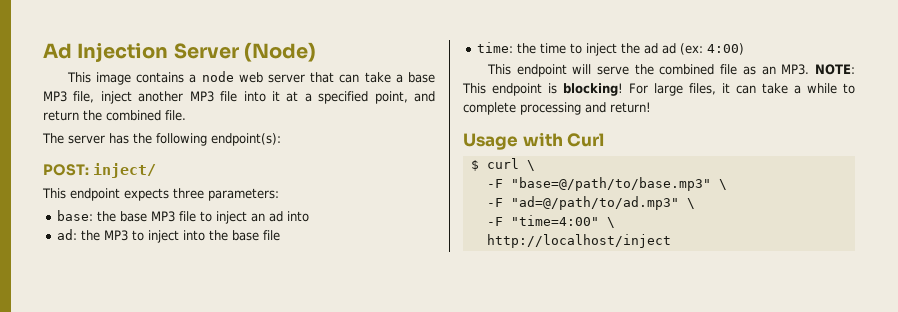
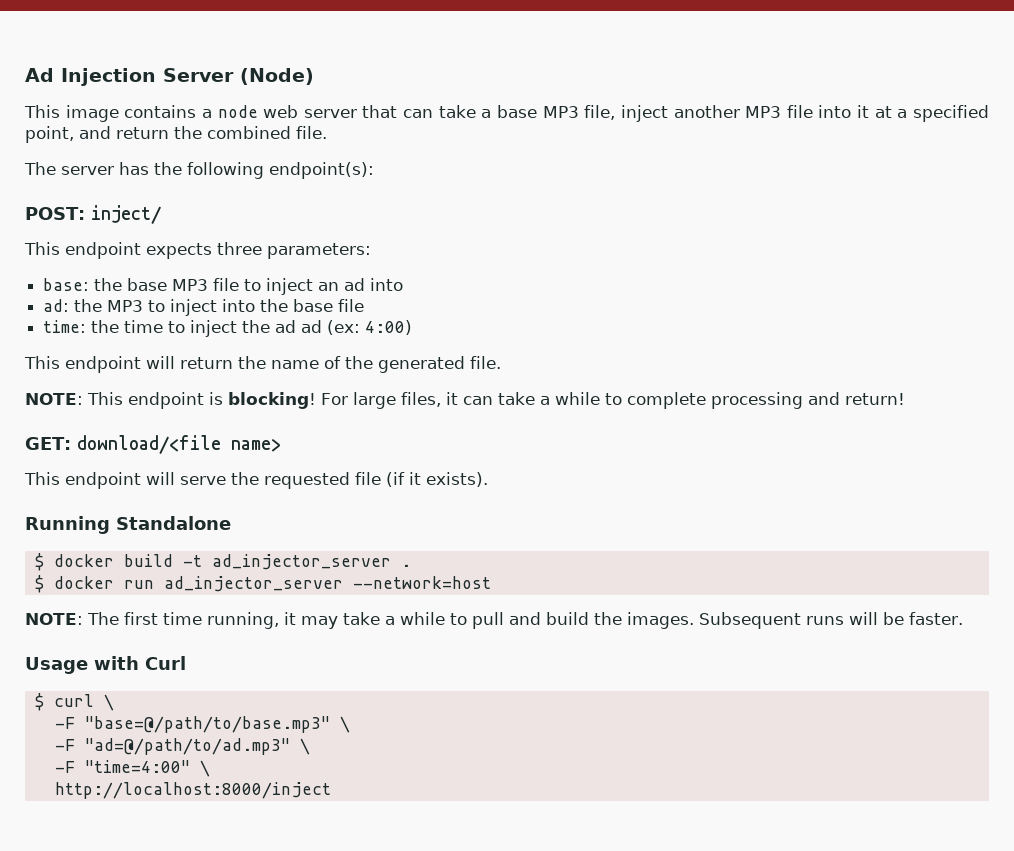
- This endpoint will serve the combined file as an MP3. NOTE: This endpoint is blocking!
+ This endpoint will return the name of the generated file.
+ NOTE: This endpoint is blocking!
+ GET: download/<file name>
+ This endpoint will serve the requested file (if it exists).
+ Running Standalone
+ $ docker build -t ad_injector_server .
+ $ docker run ad_injector_server --network=host
+ NOTE: The first time running, it may take a while to pull and build the images. Subsequent runs will be faster.
- http://localhost/inject
+ http://localhost:8000/inject

